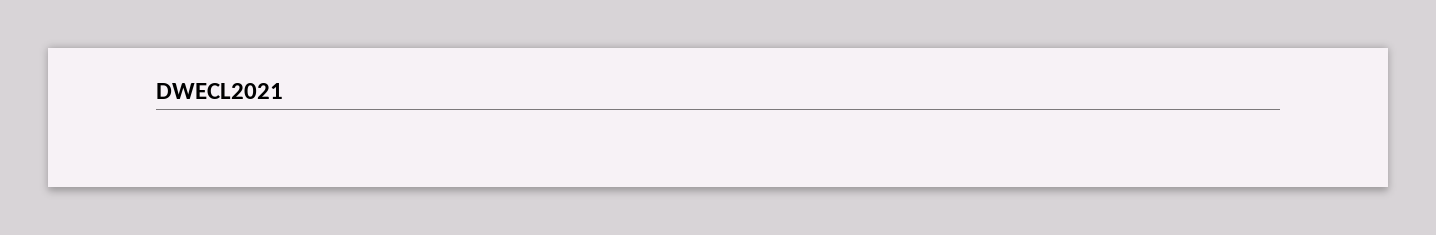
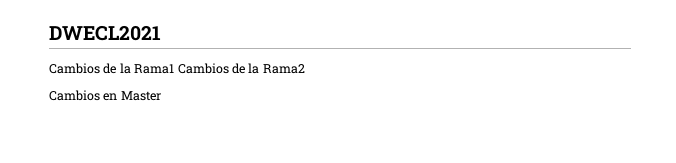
+ Cambios de la Rama1 Cambios de la Rama2
+ Cambios en Master

